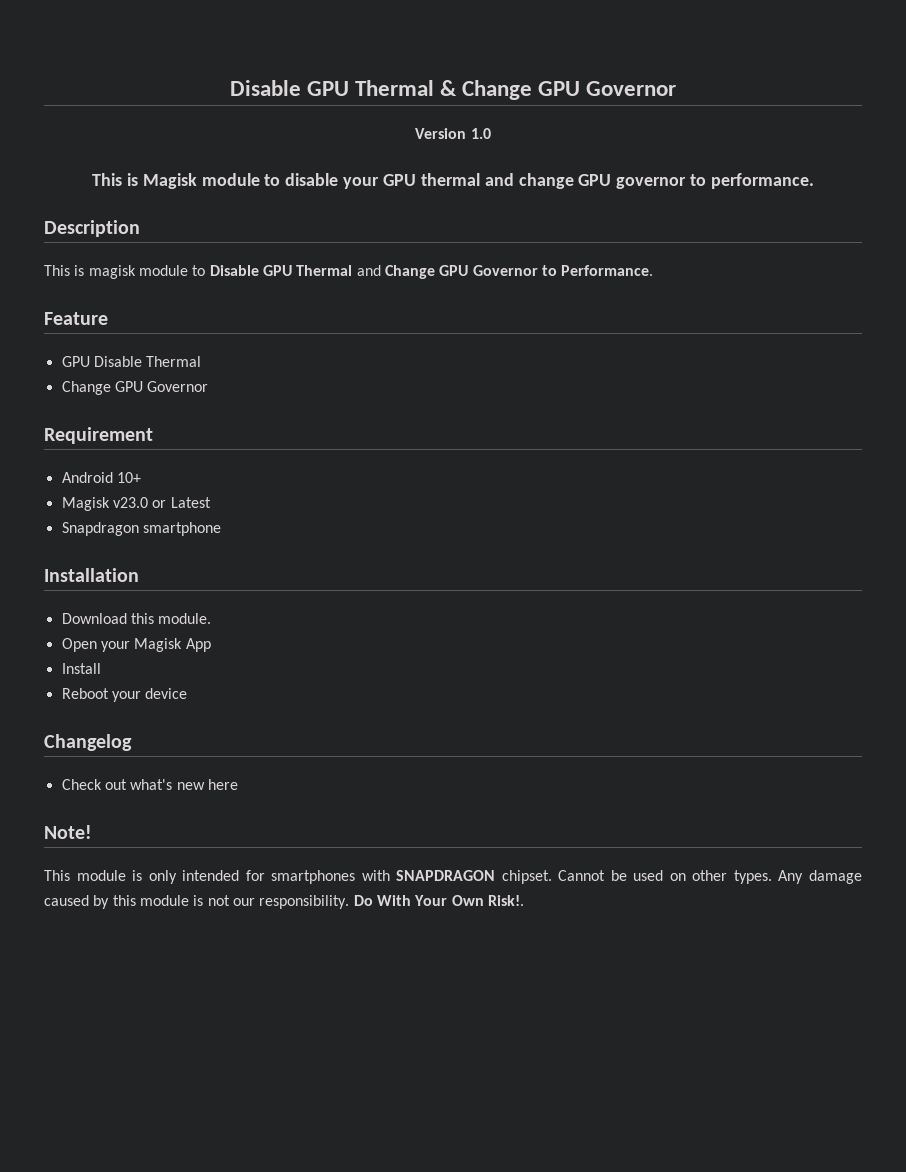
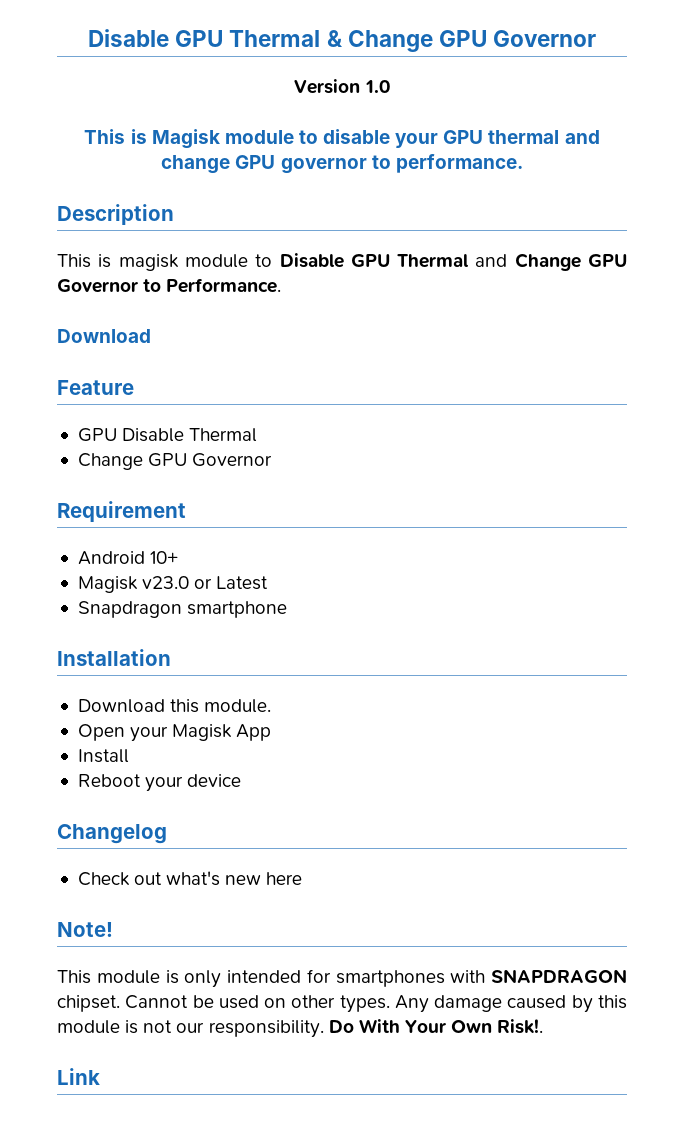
  This is magisk module to Disable GPU Thermal and Change GPU Governor to Performance.
+ Download
+ Link

